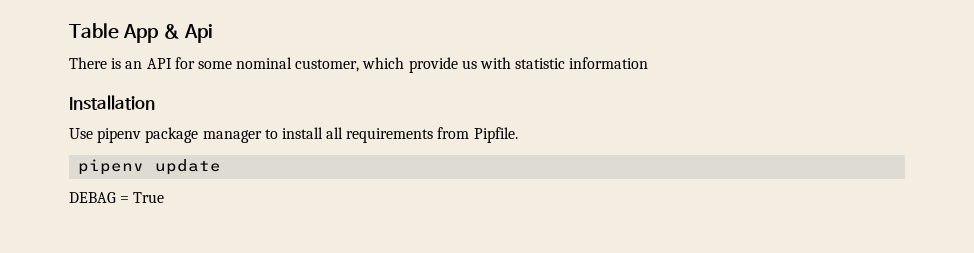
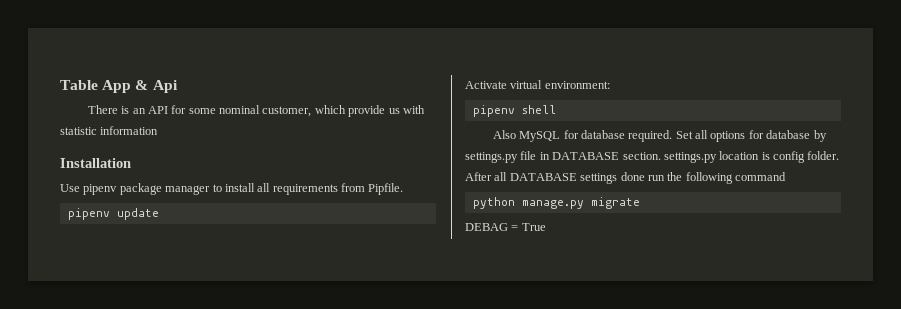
+ Activate virtual environment:
+ pipenv shell
+ Also MySQL for database required. Set all options for database by settings.py file in DATABASE section. settings.py location is config folder. After all DATABASE settings done run the following command
+ python manage.py migrate

